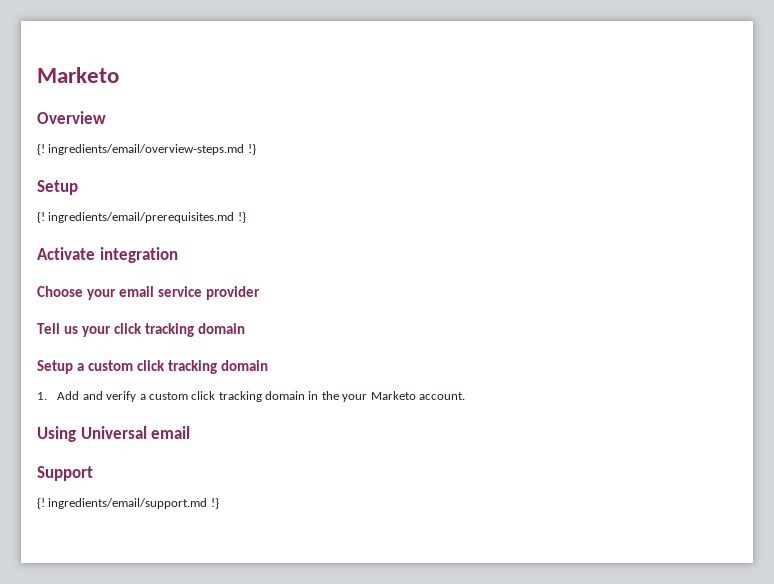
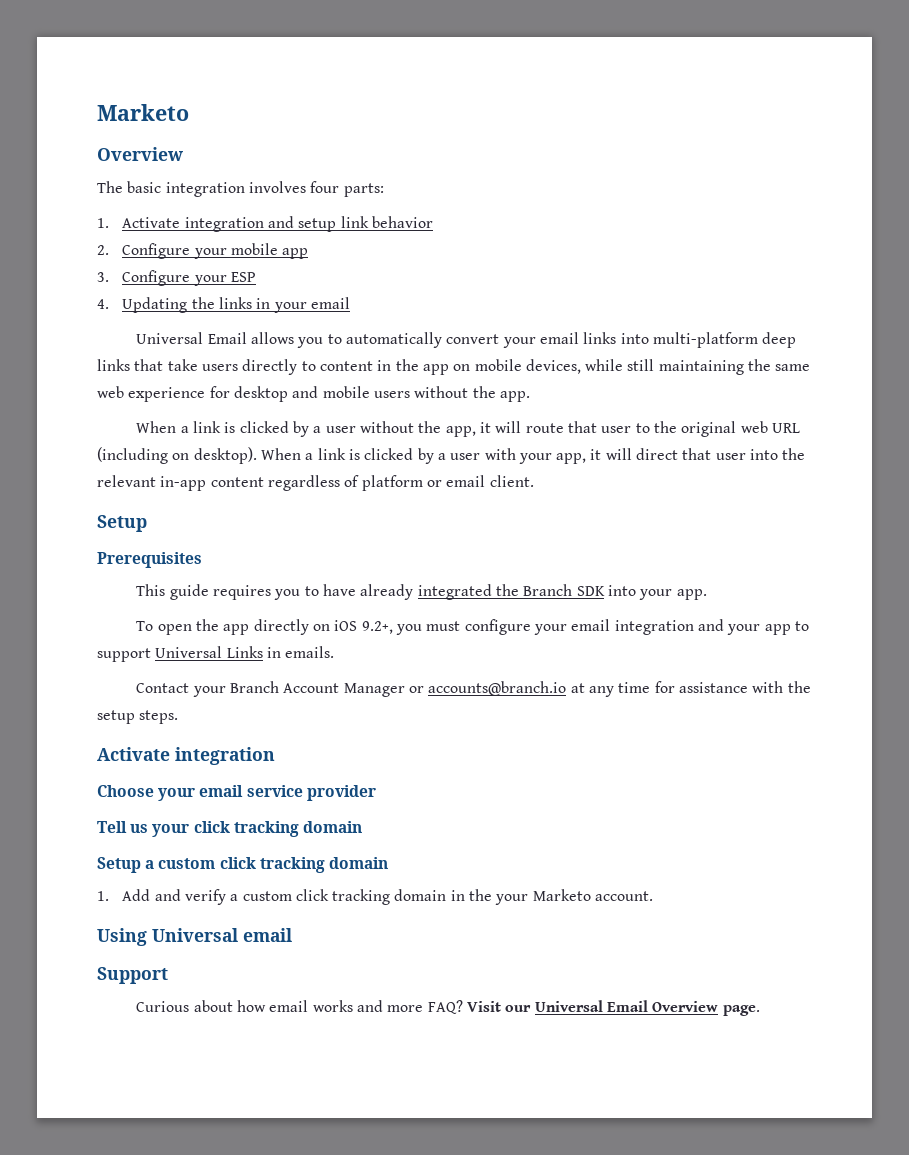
- {! ingredients/email/overview-steps.md !}
+ The basic integration involves four parts:
+ 1. Activate integration and setup link behavior
+ 2. Configure your mobile app
+ 3. Configure your ESP
+ 4. Updating the links in your email
+ Universal Email allows you to automatically convert your email links into multi-platform deep links that take users directly to content in the app on mobile devices, while still maintaining the same web experience for desktop and mobile users without the app.
+ When a link is clicked by a user without the app, it will route that user to the original web URL (including on desktop). When a link is clicked by a user with your app, it will direct that user into the relevant in-app content regardless of platform or email client.
  Setup
- {! ingredients/email/prerequisites.md !}
+ Prerequisites
+ This guide requires you to have already integrated the Branch SDK into your app.
+ To open the app directly on iOS 9.2+, you must configure your email integration and your app to support Universal Links in emails.
+ Contact your Branch Account Manager or accounts@branch.io at any time for assistance with the setup steps.
- {! ingredients/email/support.md !}
+ Curious about how email works and more FAQ? Visit our Universal Email Overview page.

